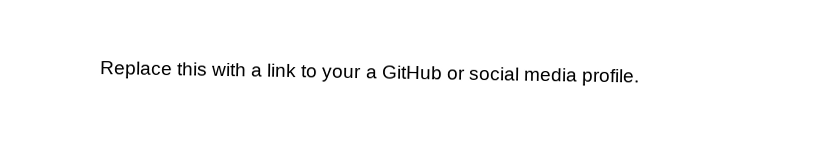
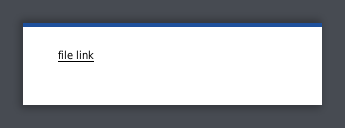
- Replace this with a link to your a GitHub or social media profile.
+ file link

